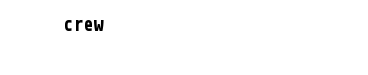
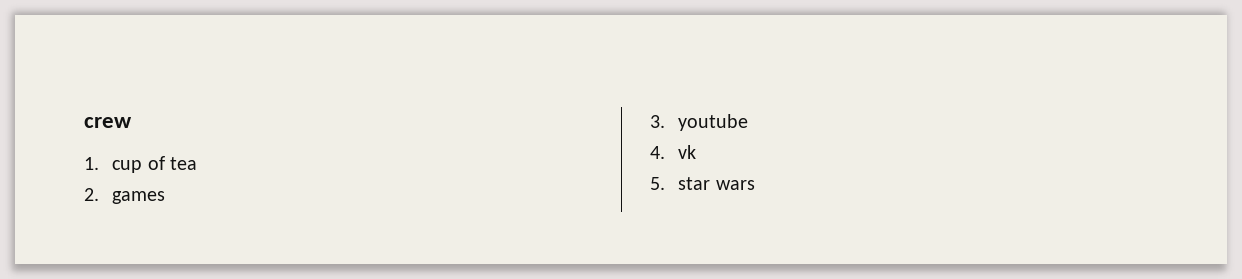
+ 1. cup of tea
+ 2. games
+ 3. youtube
+ 4. vk
+ 5. star wars

